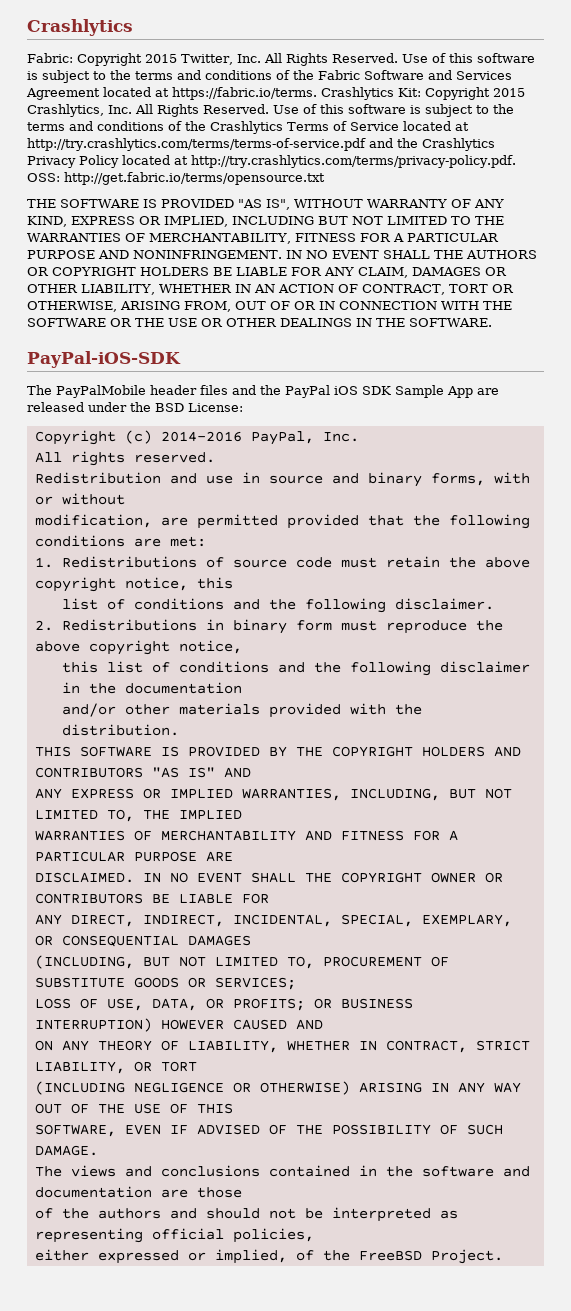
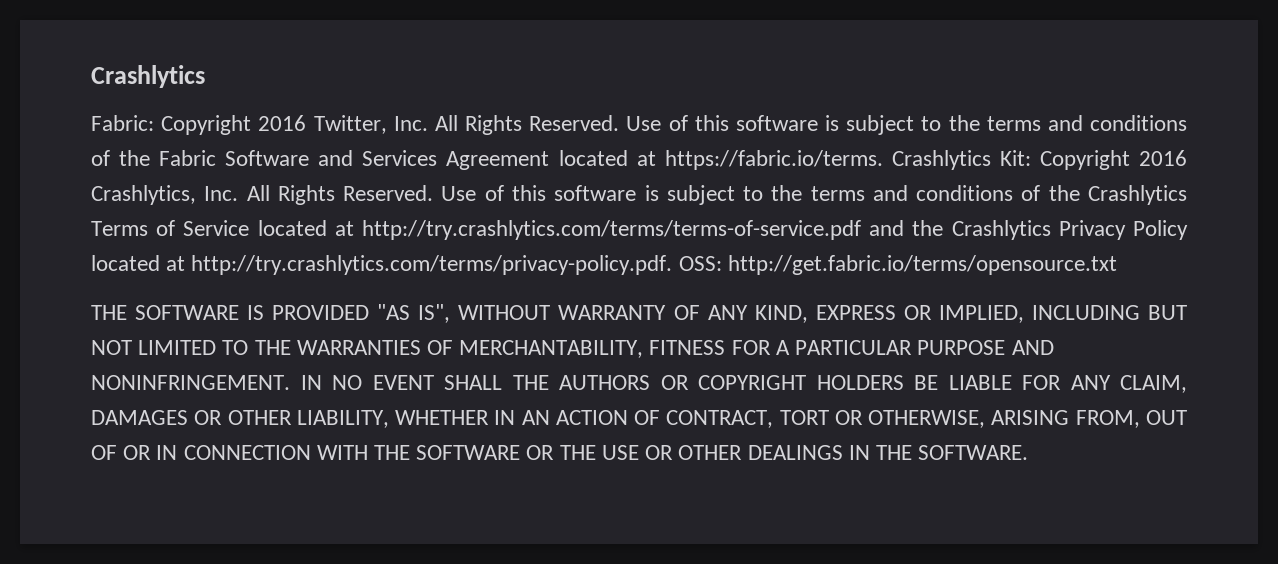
- Fabric: Copyright 2015 Twitter, Inc. All Rights Reserved.
+ Fabric: Copyright 2016 Twitter, Inc. All Rights Reserved.
- Use of this software is subject to the terms and conditions of the Fabric Software and Services Agreement located at https://fabric.io/terms. Crashlytics Kit: Copyright 2015 Crashlytics, Inc. All Rights Reserved.
+ Use of this software is subject to the terms and conditions of the Fabric Software and Services Agreement located at https://fabric.io/terms. Crashlytics Kit: Copyright 2016 Crashlytics, Inc. All Rights Reserved.
- PayPal-iOS-SDK
- The PayPalMobile header files and the PayPal iOS SDK Sample App are released under the BSD License:
- Copyright (c) 2014-2016 PayPal, Inc.
- All rights reserved.
- Redistribution and use in source and binary forms, with or without
- modification, are permitted provided that the following conditions are met:
- 1. Redistributions of source code must retain the above copyright notice, this
- list of conditions and the following disclaimer.
- 2. Redistributions in binary form must reproduce the above copyright notice,
- this list of conditions and the following disclaimer in the documentation
- and/or other materials provided with the distribution.
- THIS SOFTWARE IS PROVIDED BY THE COPYRIGHT HOLDERS AND CONTRIBUTORS "AS IS" AND
- ANY EXPRESS OR IMPLIED WARRANTIES, INCLUDING, BUT NOT LIMITED TO, THE IMPLIED
- WARRANTIES OF MERCHANTABILITY AND FITNESS FOR A PARTICULAR PURPOSE ARE
- DISCLAIMED. IN NO EVENT SHALL THE COPYRIGHT OWNER OR CONTRIBUTORS BE LIABLE FOR
- ANY DIRECT, INDIRECT, INCIDENTAL, SPECIAL, EXEMPLARY, OR CONSEQUENTIAL DAMAGES
- (INCLUDING, BUT NOT LIMITED TO, PROCUREMENT OF SUBSTITUTE GOODS OR SERVICES;
- LOSS OF USE, DATA, OR PROFITS; OR BUSINESS INTERRUPTION) HOWEVER CAUSED AND
- ON ANY THEORY OF LIABILITY, WHETHER IN CONTRACT, STRICT LIABILITY, OR TORT
- (INCLUDING NEGLIGENCE OR OTHERWISE) ARISING IN ANY WAY OUT OF THE USE OF THIS
- SOFTWARE, EVEN IF ADVISED OF THE POSSIBILITY OF SUCH DAMAGE.
- The views and conclusions contained in the software and documentation are those
- of the authors and should not be interpreted as representing official policies,
- either expressed or implied, of the FreeBSD Project.

